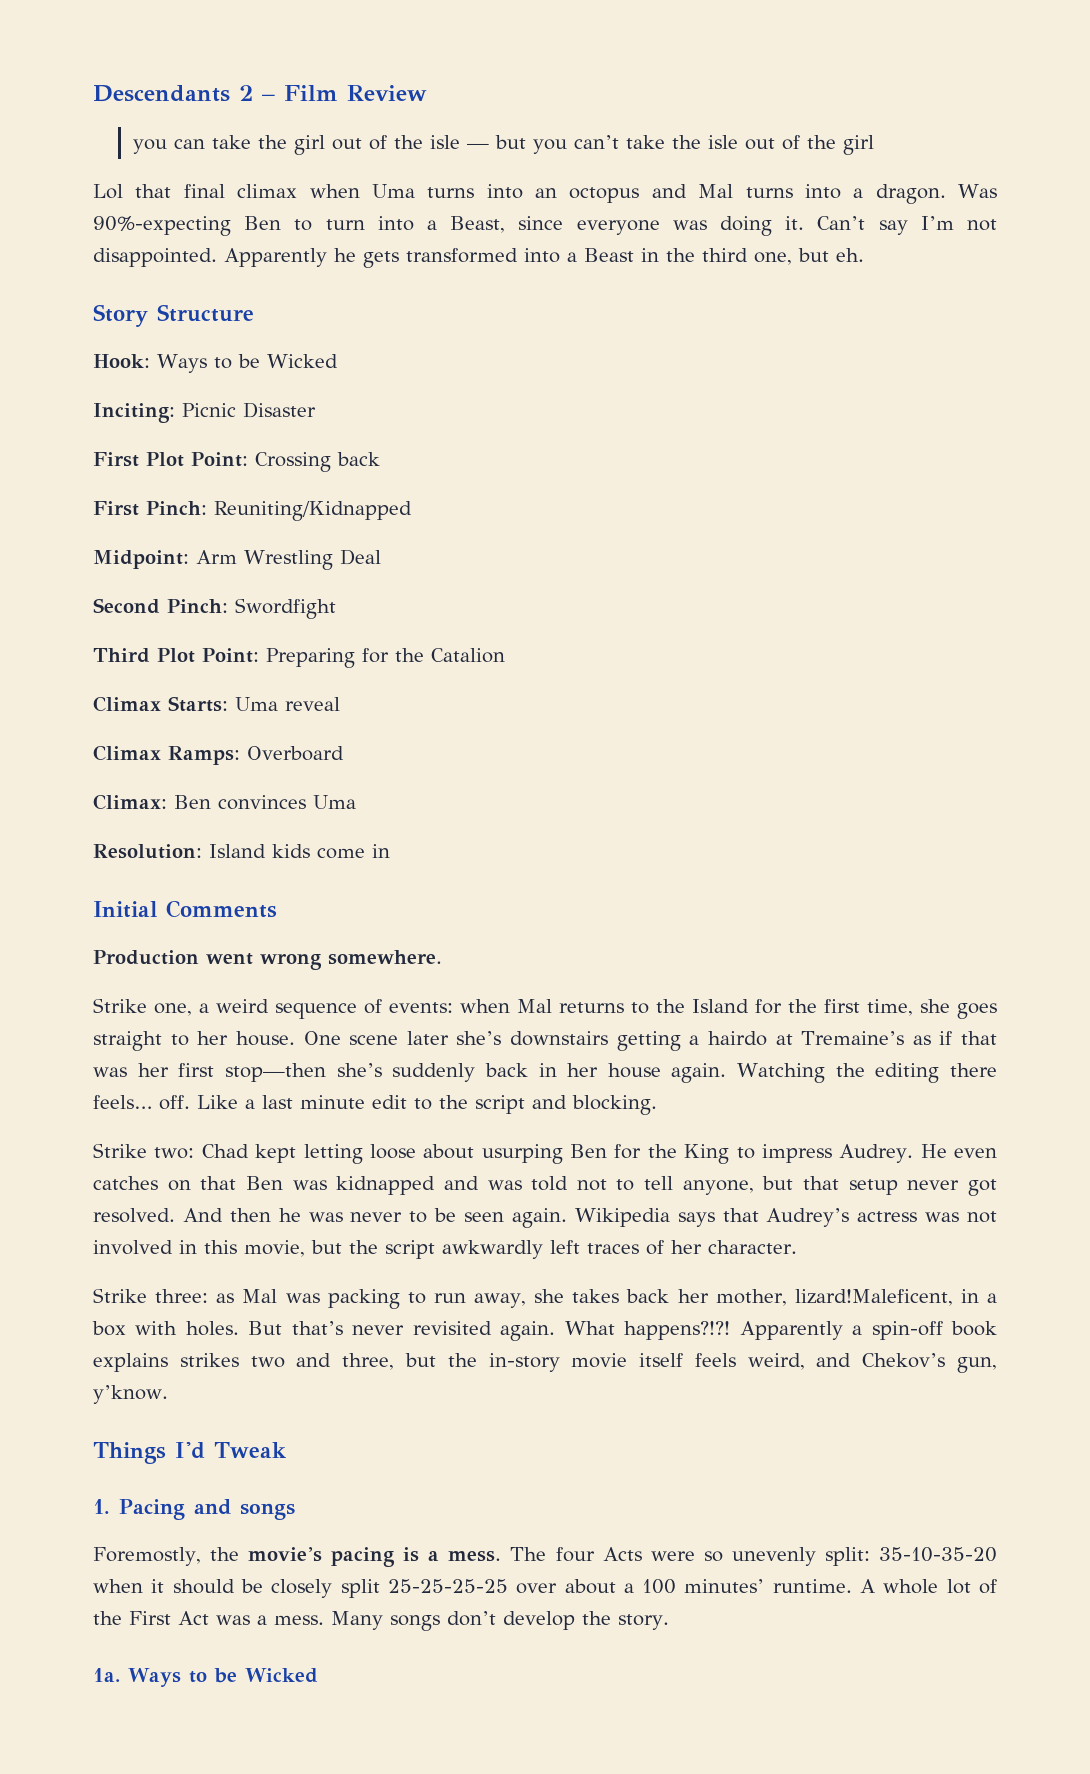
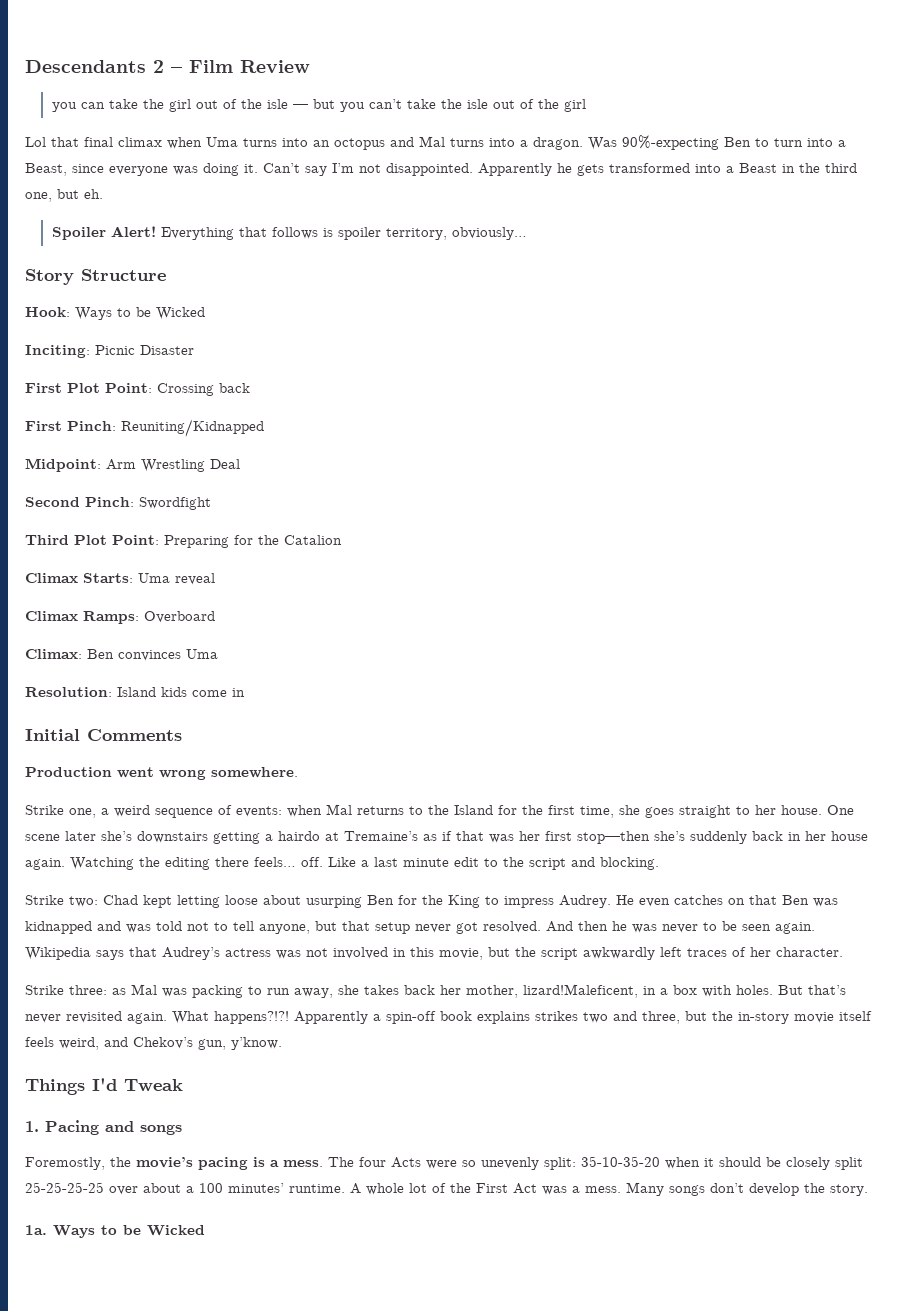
+ Spoiler Alert! Everything that follows is spoiler territory, obviously…

